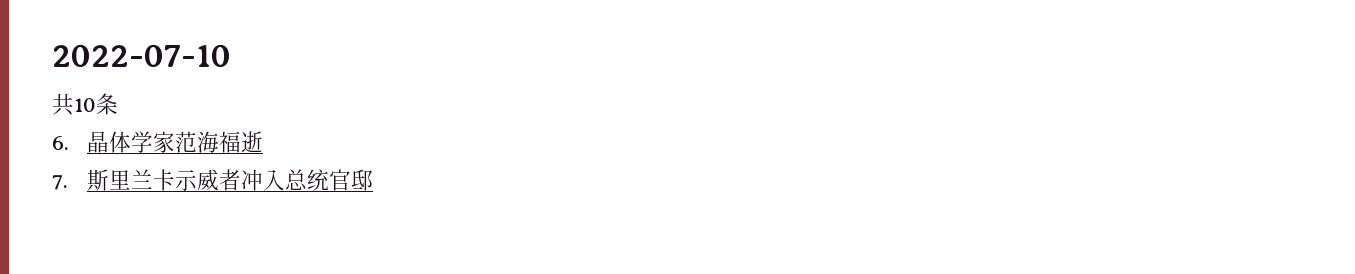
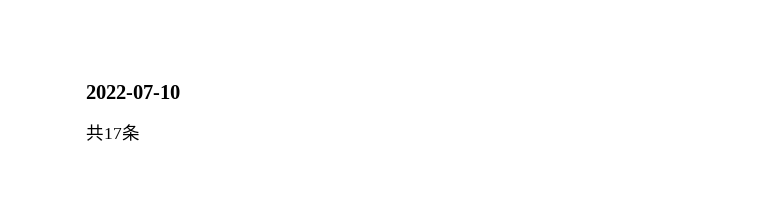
- 共10条
+ 共17条
- 6.晶体学家范海福逝
- 7.斯里兰卡示威者冲入总统官邸

